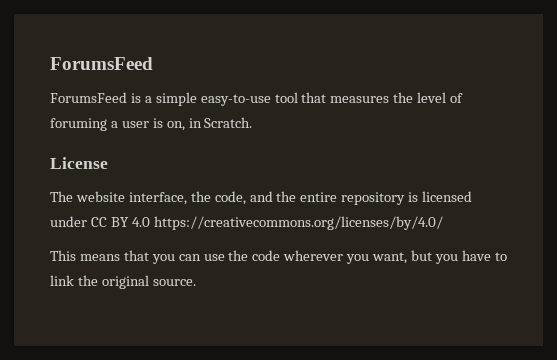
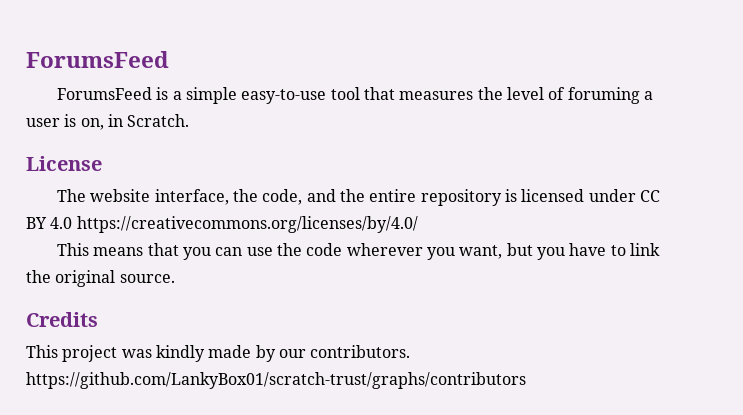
+ Credits
+ This project was kindly made by our contributors. https://github.com/LankyBox01/scratch-trust/graphs/contributors

